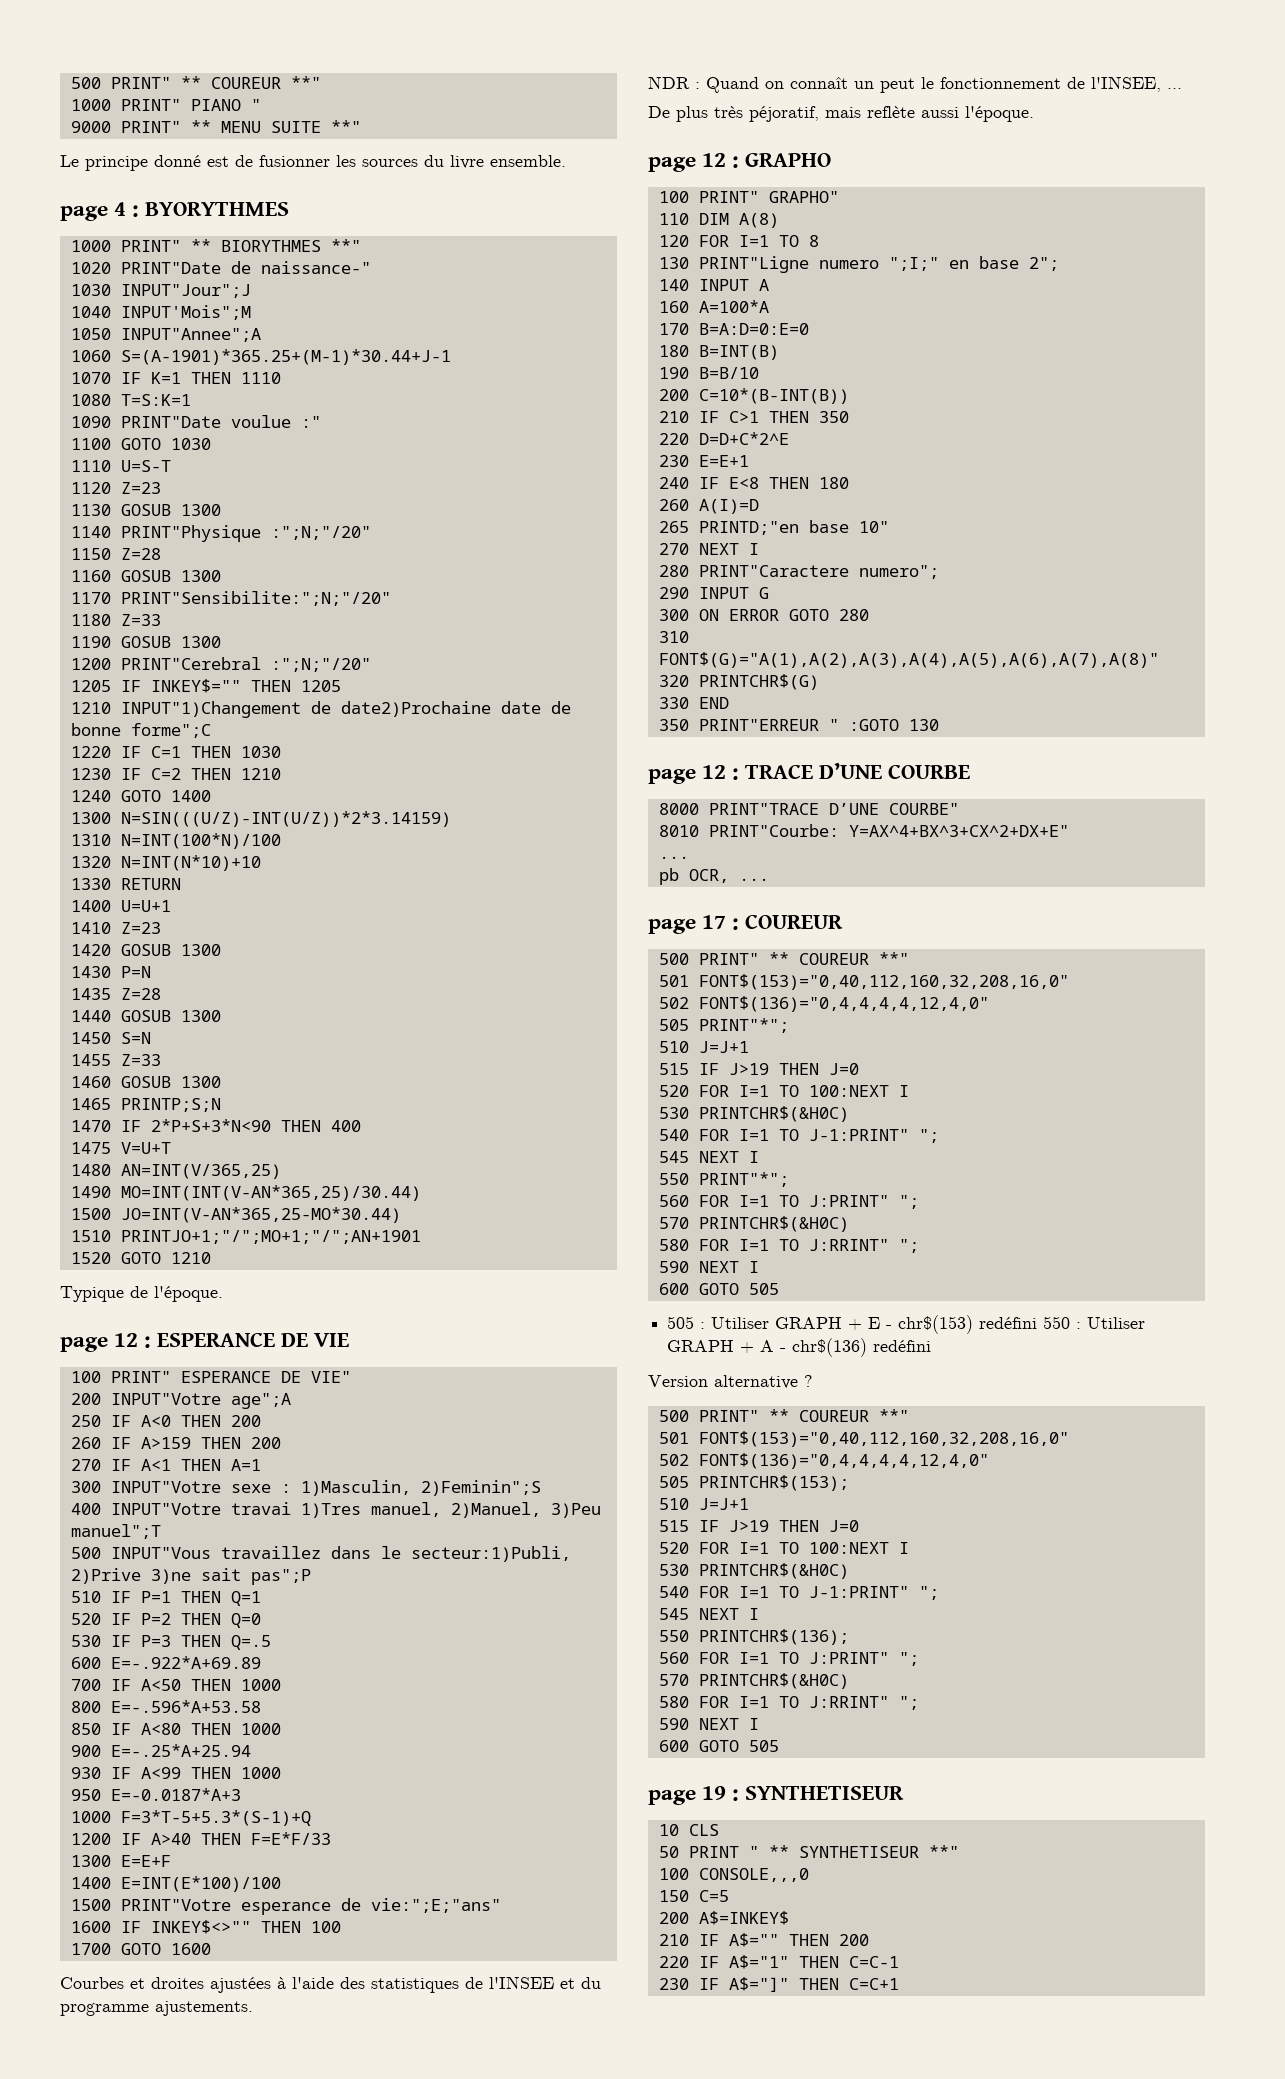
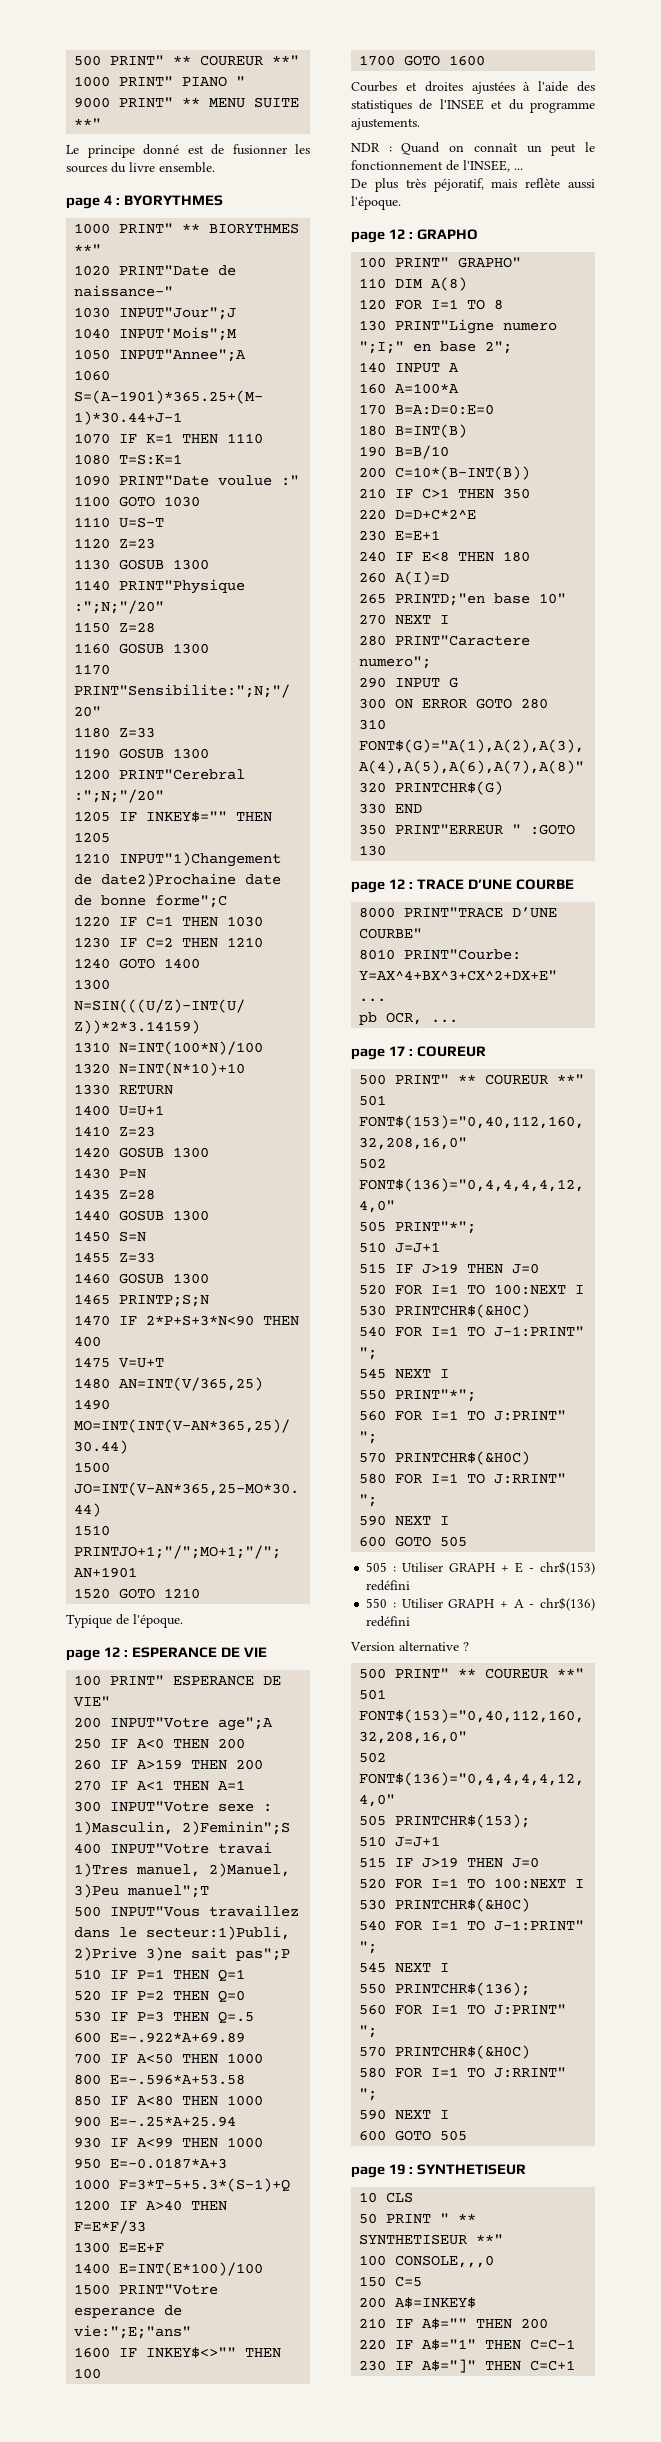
- 505 : Utiliser GRAPH + E - chr$(153) redéfini 550 : Utiliser GRAPH + A - chr$(136) redéfini
+ 505 : Utiliser GRAPH + E - chr$(153) redéfini
+ 550 : Utiliser GRAPH + A - chr$(136) redéfini

